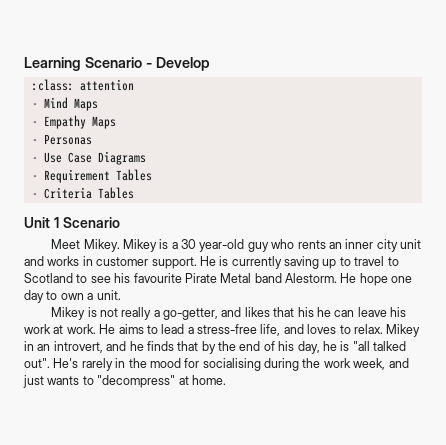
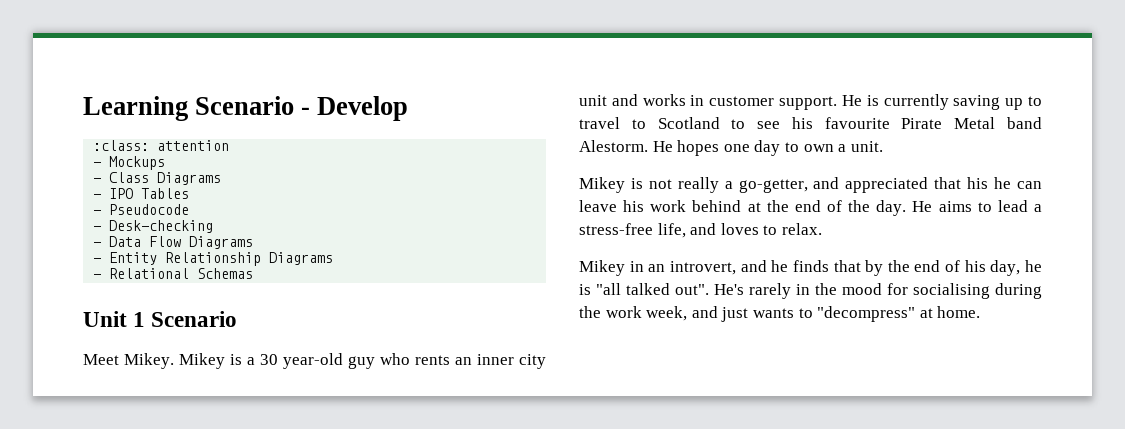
- - Mind Maps
- - Empathy Maps
- - Personas
- - Use Case Diagrams
- - Requirement Tables
+ - Mockups
+ - Class Diagrams
+ - IPO Tables
- - Criteria Tables
+ - Pseudocode
+ - Desk-checking
+ - Data Flow Diagrams
+ - Entity Relationship Diagrams
+ - Relational Schemas
- He hope one day to own a unit.
+ He hopes one day to own a unit.
- Mikey is not really a go-getter, and likes that his he can leave his work at work.
+ Mikey is not really a go-getter, and appreciated that his he can leave his work behind at the end of the day.
- He aims to lead a stress-free life, and loves to relax. Mikey in an introvert, and he finds that by the end of his day, he is "all talked out".
+ He aims to lead a stress-free life, and loves to relax.
+ Mikey in an introvert, and he finds that by the end of his day, he is "all talked out".

